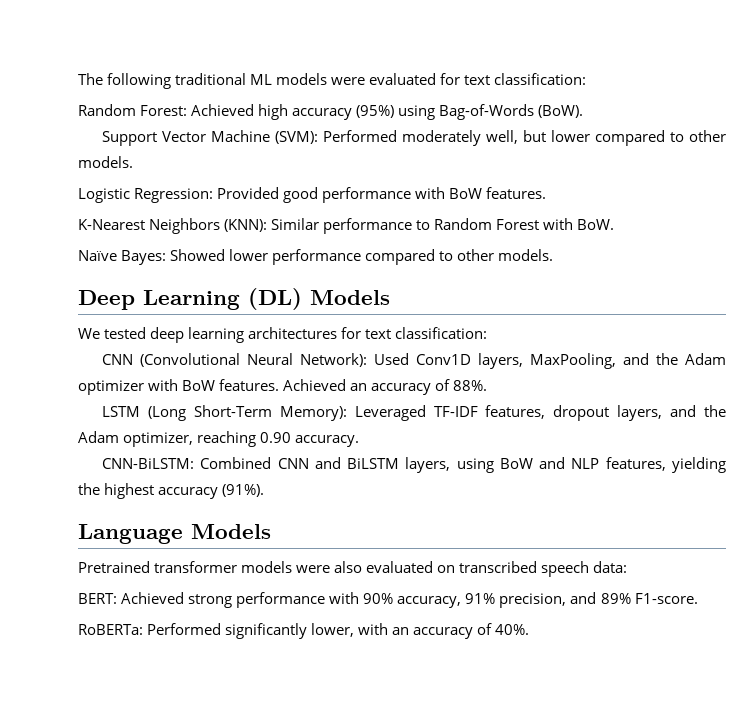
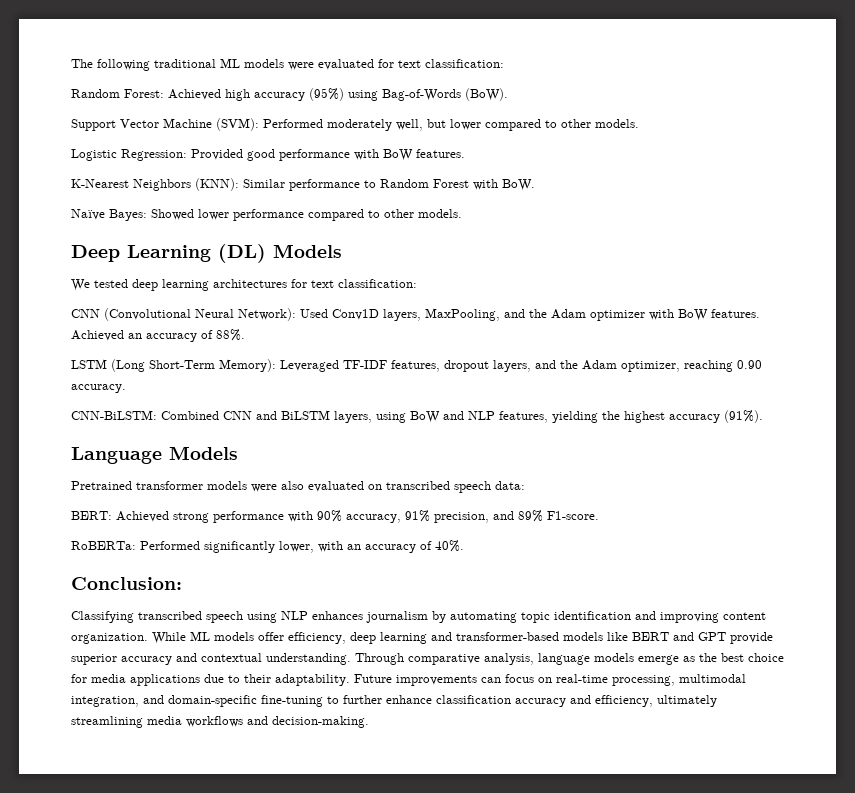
+ Conclusion:
+ Classifying transcribed speech using NLP enhances journalism by automating topic identification and improving content organization. While ML models offer efficiency, deep learning and transformer-based models like BERT and GPT provide superior accuracy and contextual understanding. Through comparative analysis, language models emerge as the best choice for media applications due to their adaptability. Future improvements can focus on real-time processing, multimodal integration, and domain-specific fine-tuning to further enhance classification accuracy and efficiency, ultimately streamlining media workflows and decision-making.

